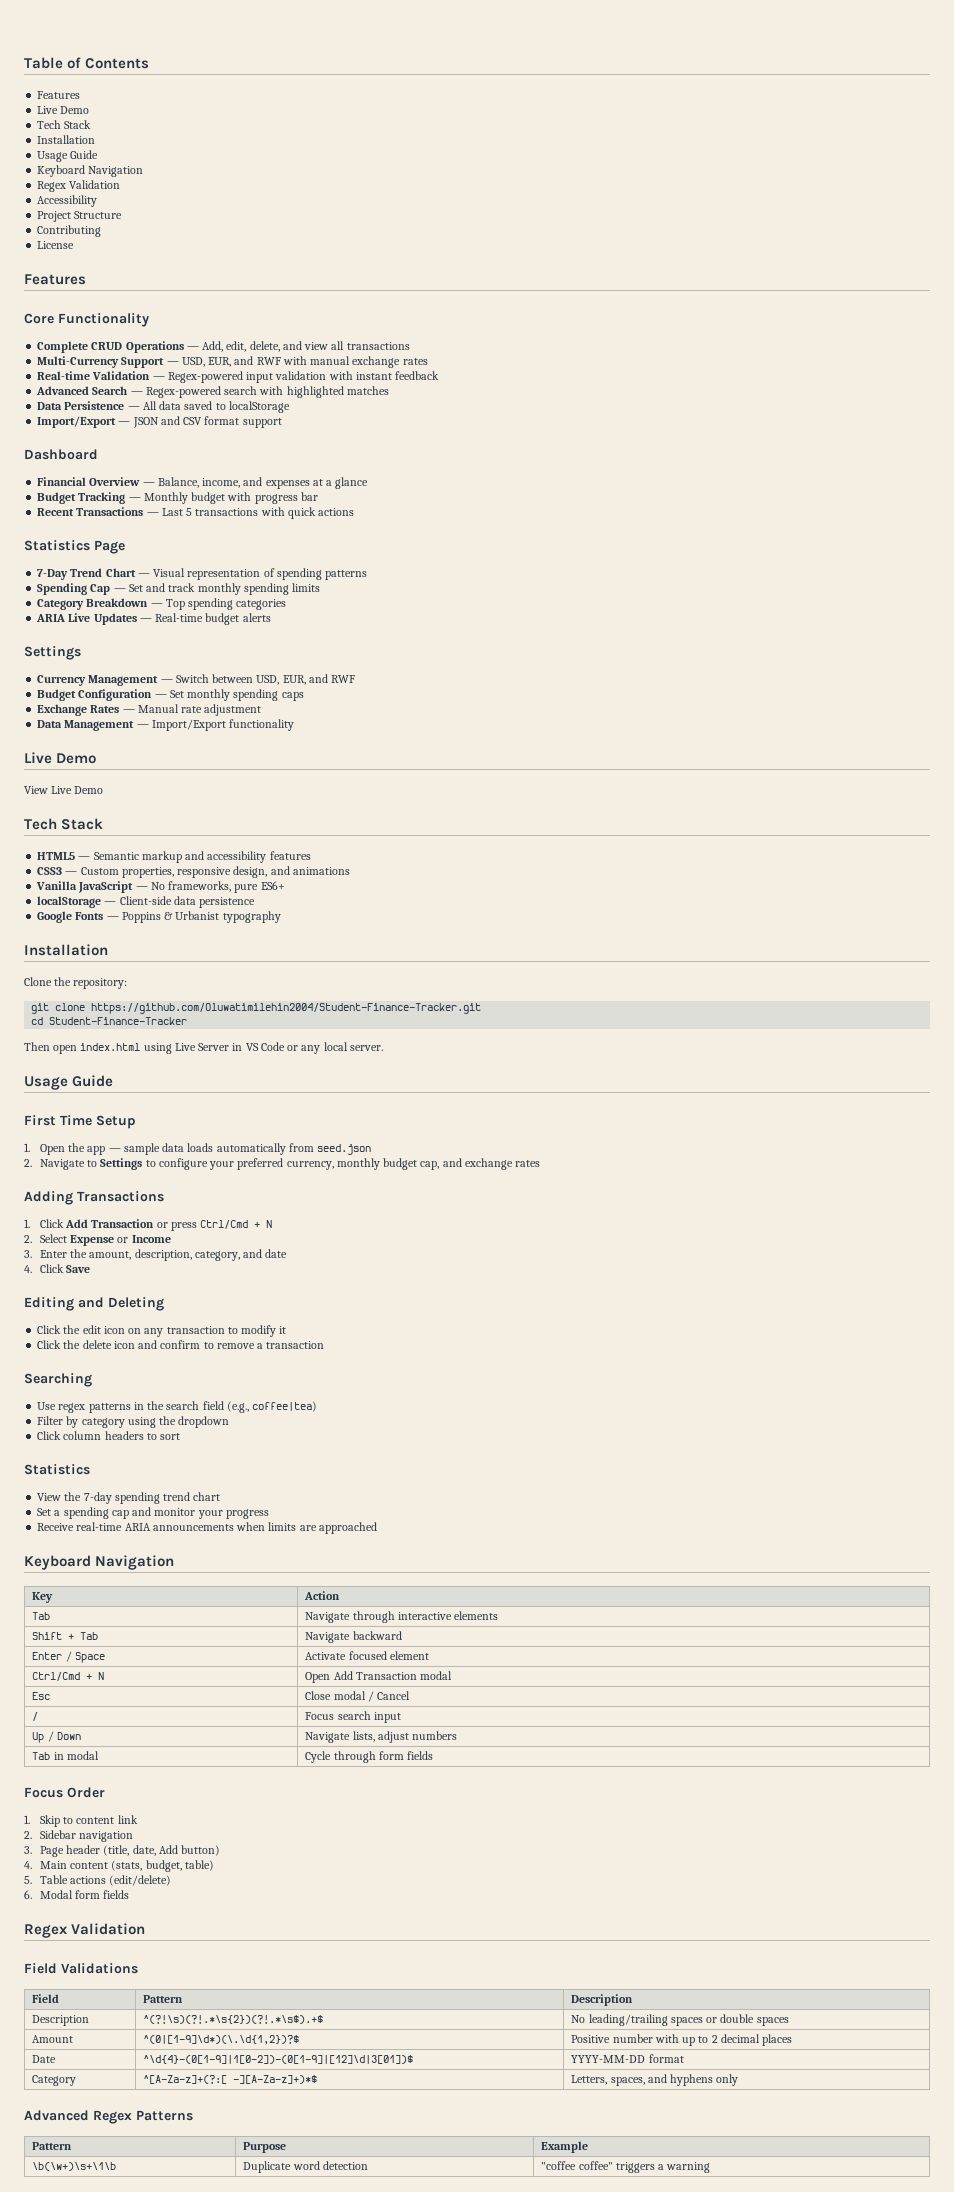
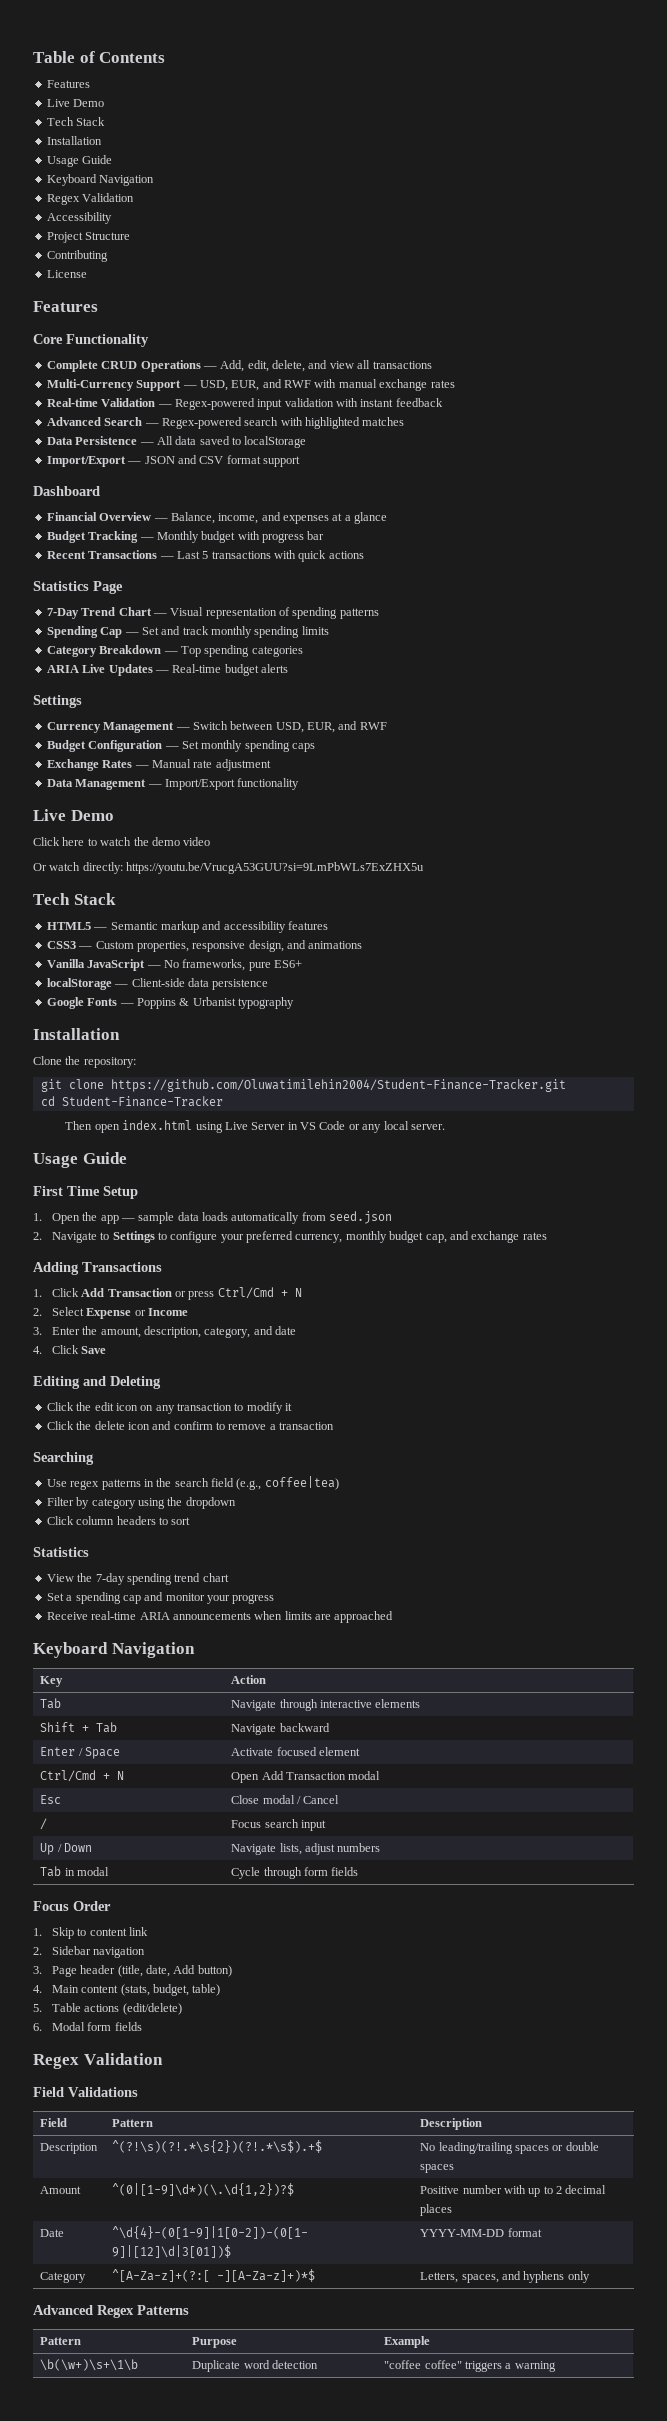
- View Live Demo
+ Click here to watch the demo video
+ Or watch directly: https://youtu.be/VrucgA53GUU?si=9LmPbWLs7ExZHX5u

